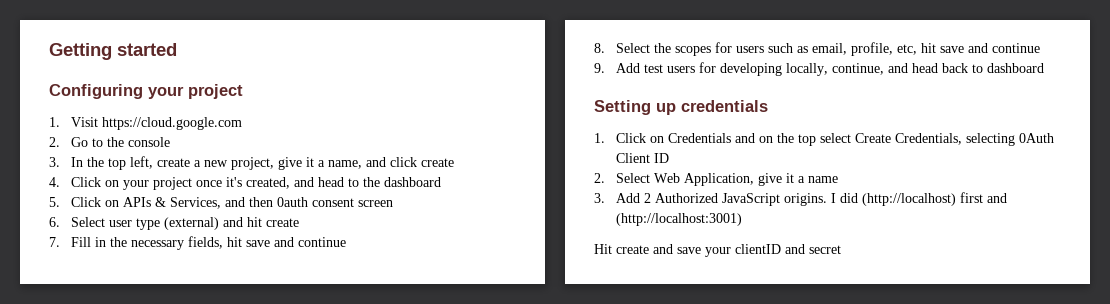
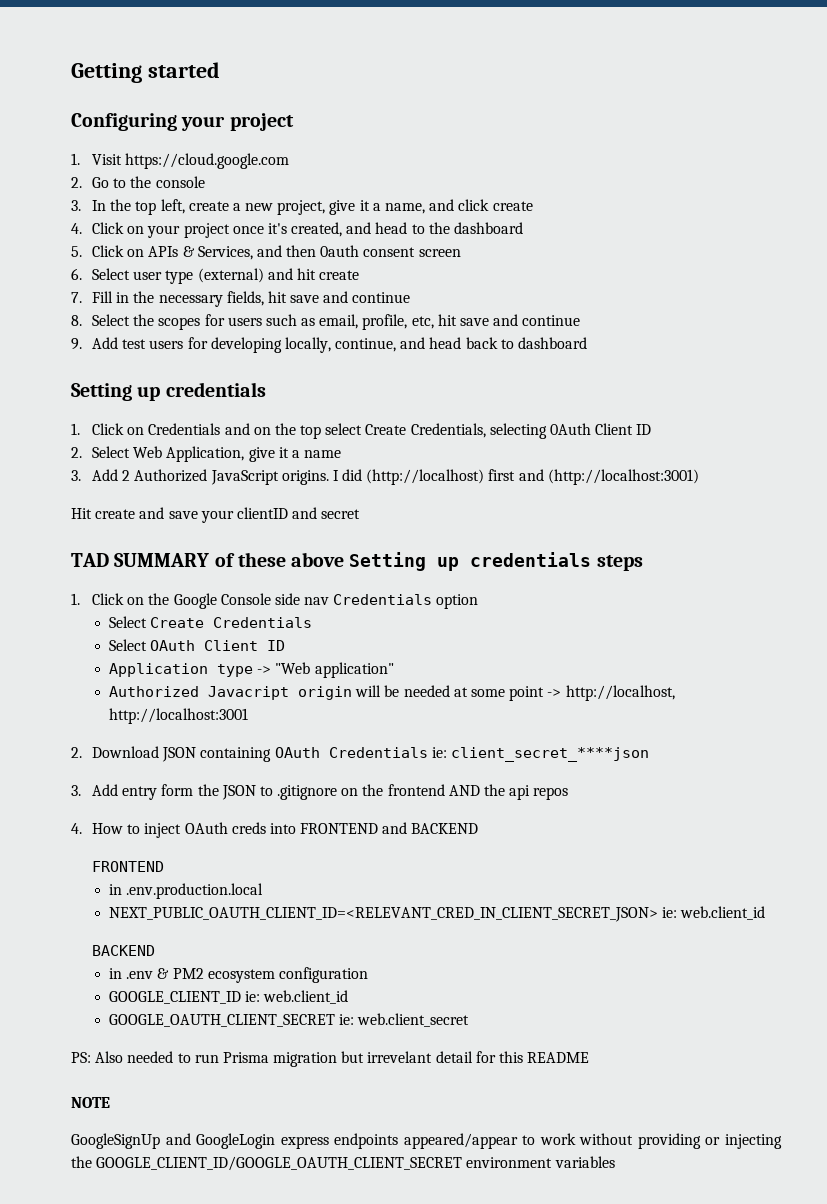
+ TAD SUMMARY of these above Setting up credentials steps
+ 1. Click on the Google Console side nav Credentials option
+ Select Create Credentials
+ Select OAuth Client ID
+ Application type -> "Web application"
+ Authorized Javacript origin will be needed at some point -> http://localhost, http://localhost:3001
+ 2. Download JSON containing OAuth Credentials ie: client_secret_****json
+ 3. Add entry form the JSON to .gitignore on the frontend AND the api repos
+ 4. How to inject OAuth creds into FRONTEND and BACKEND
+ FRONTEND
+ in .env.production.local
+ NEXT_PUBLIC_OAUTH_CLIENT_ID=<RELEVANT_CRED_IN_CLIENT_SECRET_JSON> ie: web.client_id
+ BACKEND
+ in .env & PM2 ecosystem configuration
+ GOOGLE_CLIENT_ID ie: web.client_id
+ GOOGLE_OAUTH_CLIENT_SECRET ie: web.client_secret
+ PS: Also needed to run Prisma migration but irrevelant detail for this README
+ NOTE
+ GoogleSignUp and GoogleLogin express endpoints appeared/appear to work without providing or injecting the GOOGLE_CLIENT_ID/GOOGLE_OAUTH_CLIENT_SECRET environment variables

